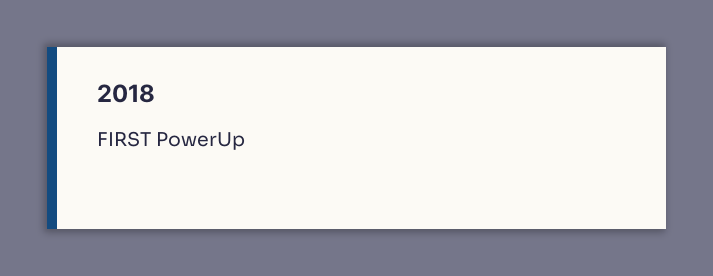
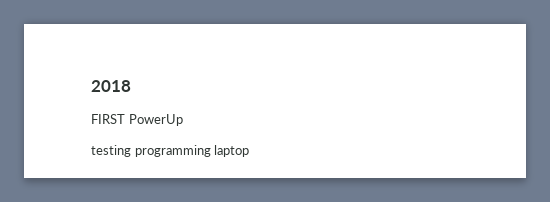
+ testing programming laptop

